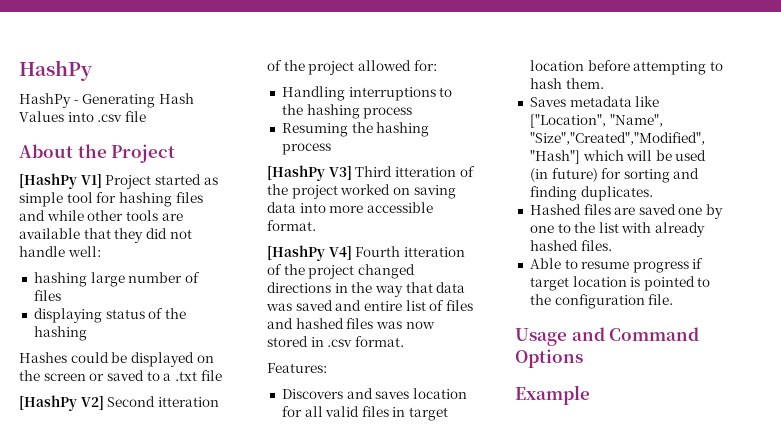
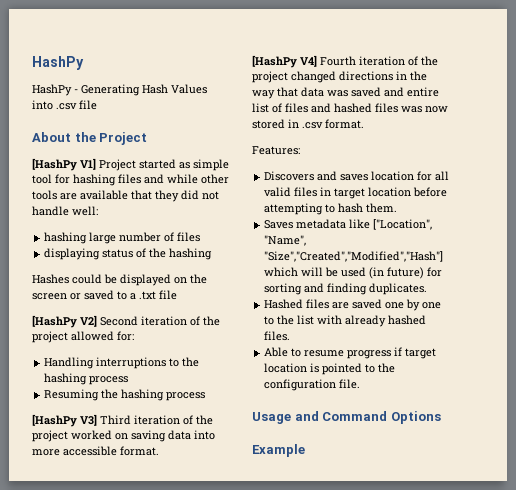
- [HashPy V2] Second itteration of the project allowed for:
+ [HashPy V2] Second iteration of the project allowed for:
- [HashPy V3] Third itteration of the project worked on saving data into more accessible format.
+ [HashPy V3] Third iteration of the project worked on saving data into more accessible format.
- [HashPy V4] Fourth itteration of the project changed directions in the way that data was saved and entire list of files and hashed files was now stored in .csv format.
+ [HashPy V4] Fourth iteration of the project changed directions in the way that data was saved and entire list of files and hashed files was now stored in .csv format.

